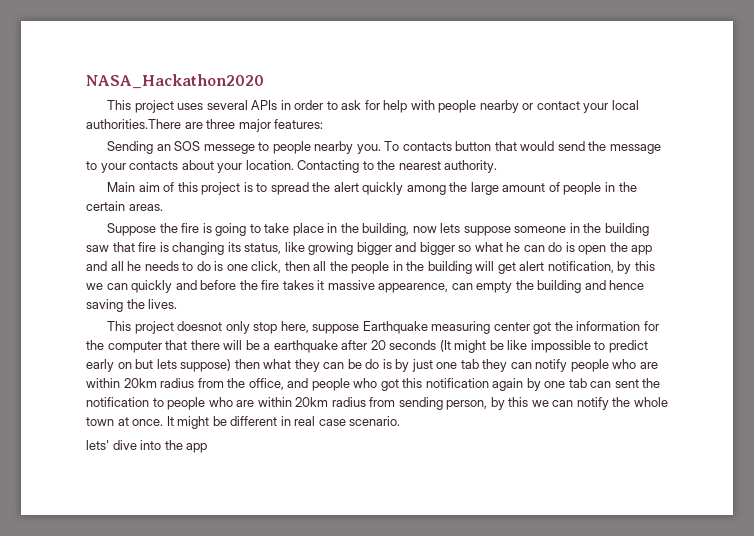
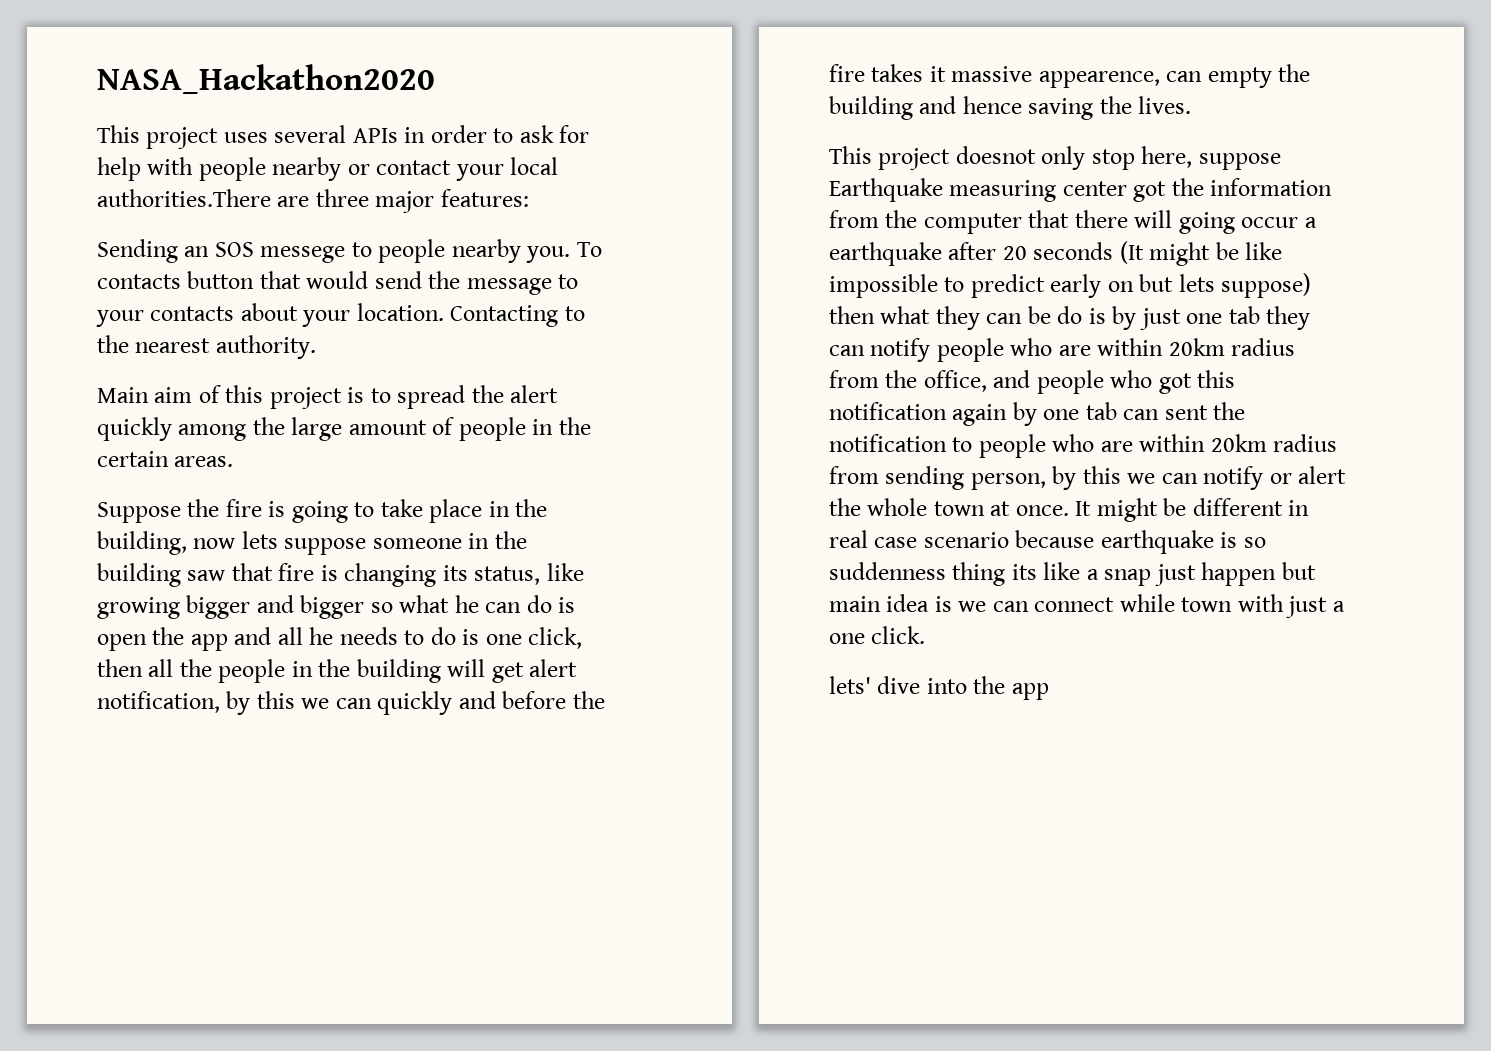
- This project doesnot only stop here, suppose Earthquake measuring center got the information for the computer that there will be a earthquake after 20 seconds (It might be like impossible to predict early on but lets suppose) then what they can be do is by just one tab they can notify people who are within 20km radius from the office, and people who got this notification again by one tab can sent the notification to people who are within 20km radius from sending person, by this we can notify the whole town at once.
+ This project doesnot only stop here, suppose Earthquake measuring center got the information from the computer that there will going occur a earthquake after 20 seconds (It might be like impossible to predict early on but lets suppose) then what they can be do is by just one tab they can notify people who are within 20km radius from the office, and people who got this notification again by one tab can sent the notification to people who are within 20km radius from sending person, by this we can notify or alert the whole town at once.
- It might be different in real case scenario.
+ It might be different in real case scenario because earthquake is so suddenness thing its like a snap just happen but main idea is we can connect while town with just a one click.

